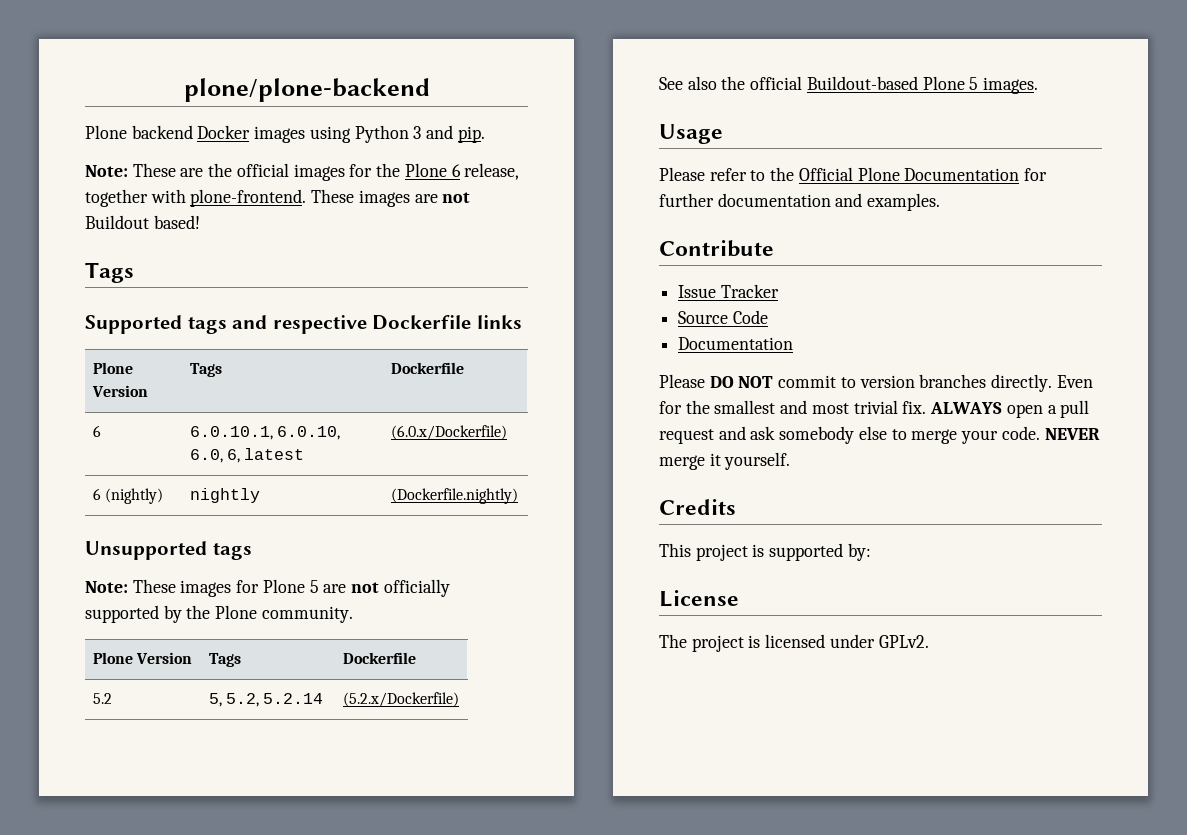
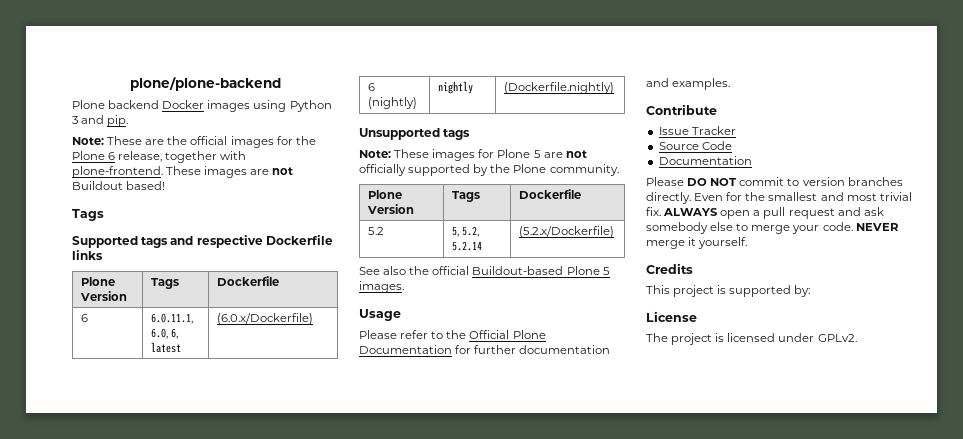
- 6 | 6.0.10.1, 6.0.10, 6.0, 6, latest | (6.0.x/Dockerfile)
+ 6 | 6.0.11.1, 6.0, 6, latest | (6.0.x/Dockerfile)

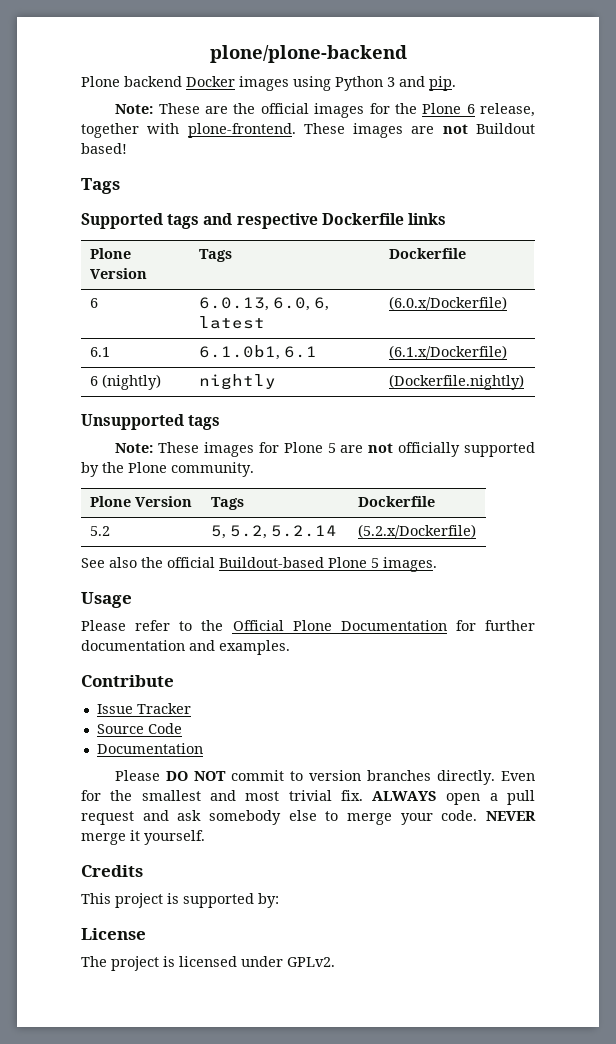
- 6 | 6.0.11.1, 6.0, 6, latest | (6.0.x/Dockerfile)
+ 6 | 6.0.13, 6.0, 6, latest | (6.0.x/Dockerfile)
+ 6.1 | 6.1.0b1, 6.1 | (6.1.x/Dockerfile)

